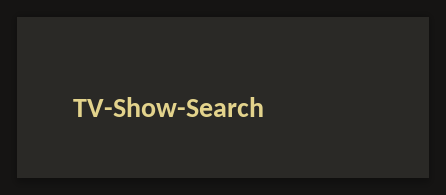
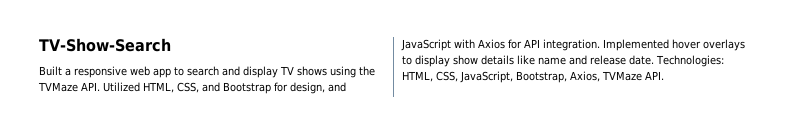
+ Built a responsive web app to search and display TV shows using the TVMaze API. Utilized HTML, CSS, and Bootstrap for design, and JavaScript with Axios for API integration. Implemented hover overlays to display show details like name and release date. Technologies: HTML, CSS, JavaScript, Bootstrap, Axios, TVMaze API.

